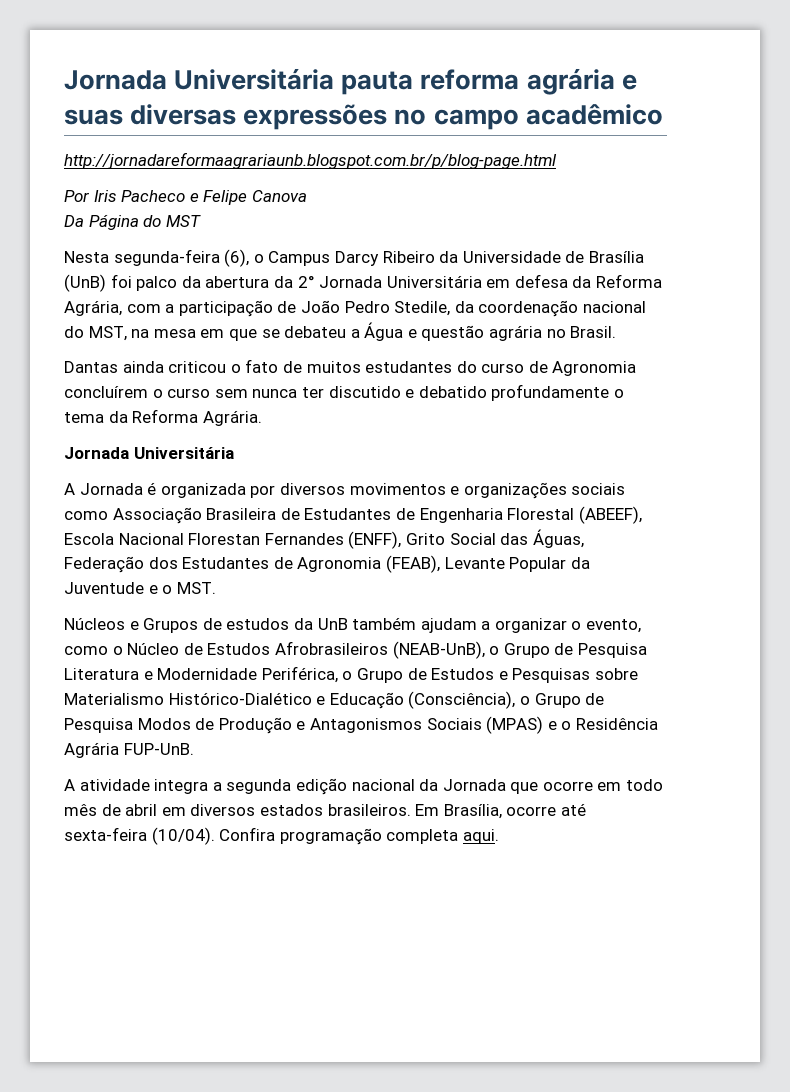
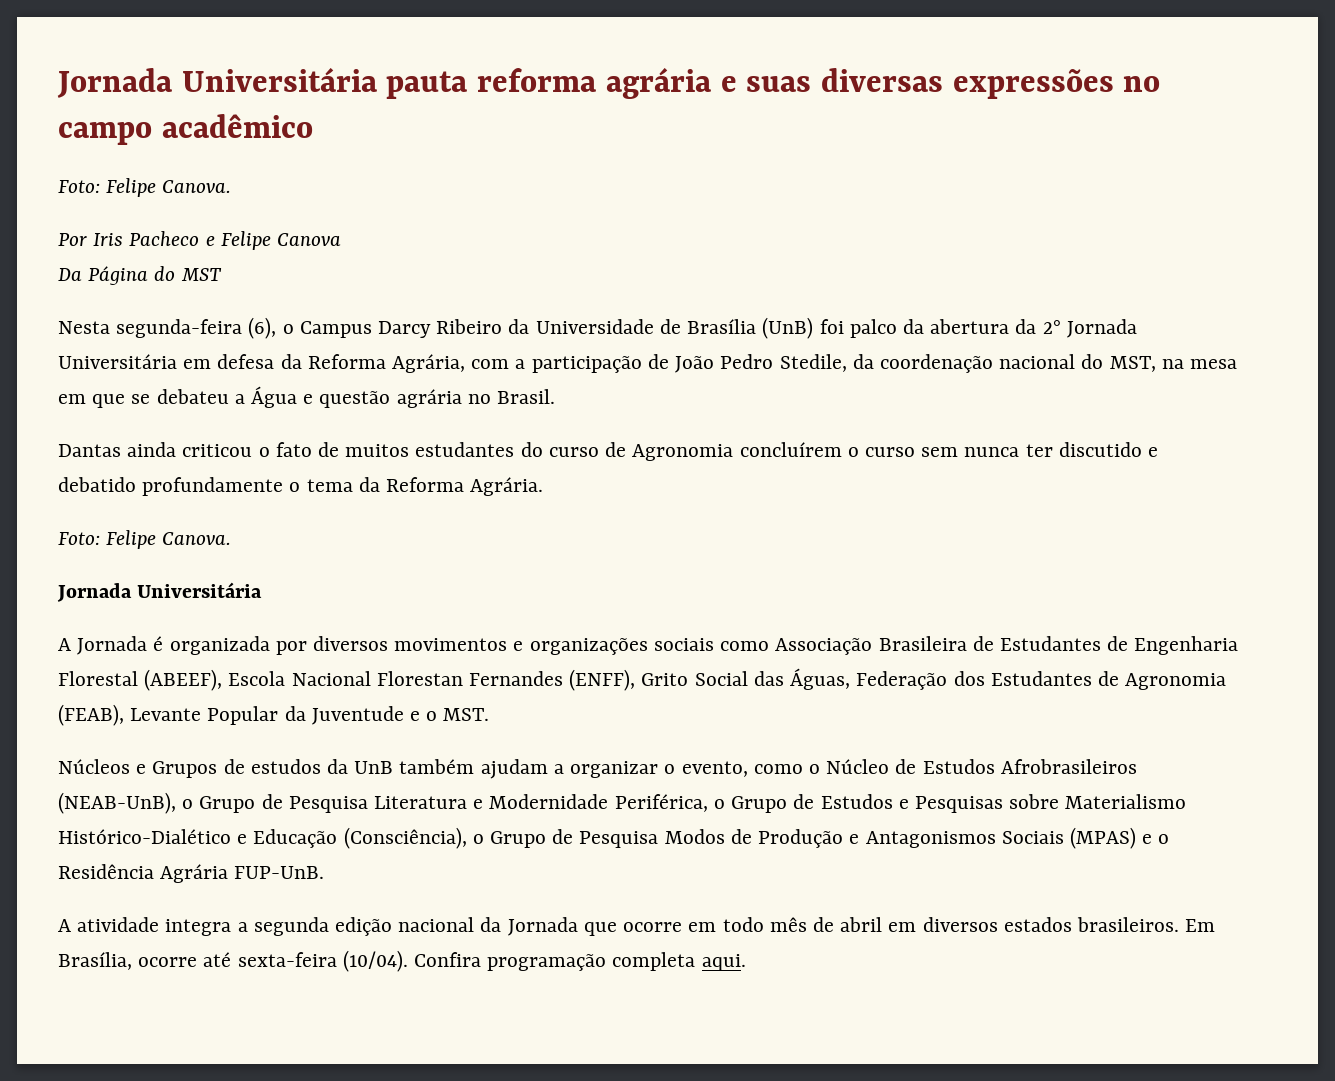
  Jornada Universitária pauta reforma agrária e suas diversas expressões no campo acadêmico
- http://jornadareformaagrariaunb.blogspot.com.br/p/blog-page.html
+ Foto: Felipe Canova.
  Dantas ainda criticou o fato de muitos estudantes do curso de Agronomia concluírem o curso sem nunca ter discutido e debatido profundamente o tema da Reforma Agrária.
+ Foto: Felipe Canova.

